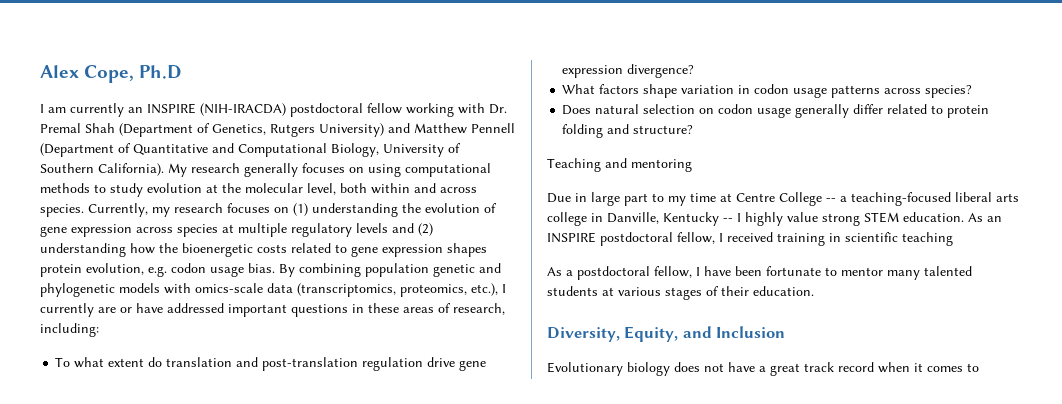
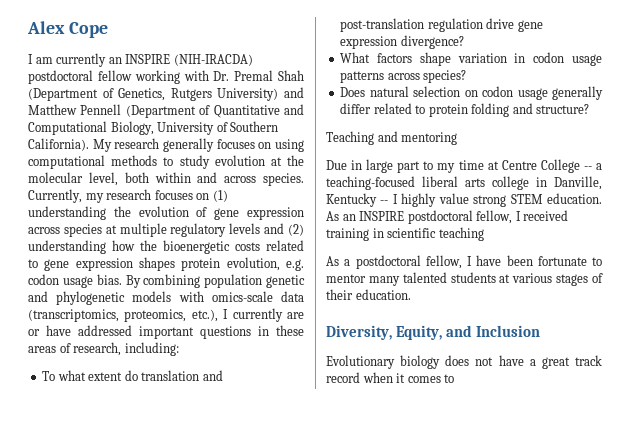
- Alex Cope, Ph.D
+ Alex Cope

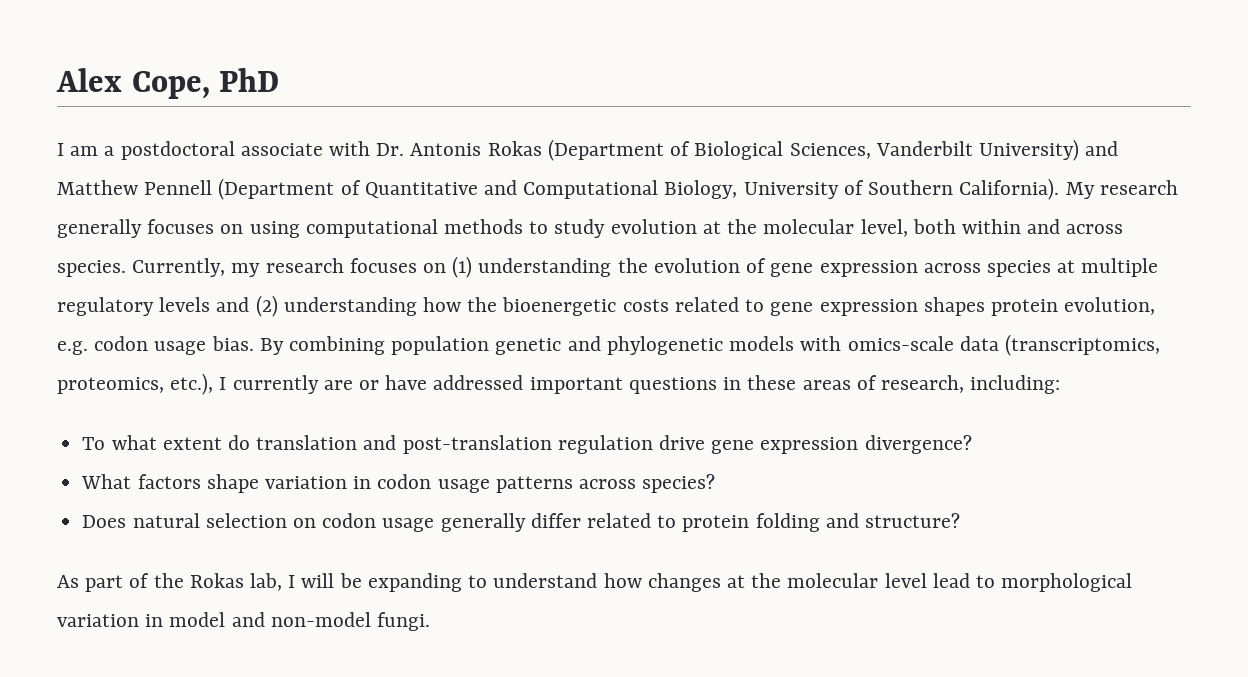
- Alex Cope
+ Alex Cope, PhD
- I am currently an INSPIRE (NIH-IRACDA) postdoctoral fellow working with Dr. Premal Shah (Department of Genetics, Rutgers University) and Matthew Pennell (Department of Quantitative and Computational Biology, University of Southern California).
+ I am a postdoctoral associate with Dr. Antonis Rokas (Department of Biological Sciences, Vanderbilt University) and Matthew Pennell (Department of Quantitative and Computational Biology, University of Southern California).
- Teaching and mentoring
- Due in large part to my time at Centre College -- a teaching-focused liberal arts college in Danville, Kentucky -- I highly value strong STEM education. As an INSPIRE postdoctoral fellow, I received training in scientific teaching
- As a postdoctoral fellow, I have been fortunate to mentor many talented students at various stages of their education.
- Diversity, Equity, and Inclusion
- Evolutionary biology does not have a great track record when it comes to
+ As part of the Rokas lab, I will be expanding to understand how changes at the molecular level lead to morphological variation in model and non-model fungi.

